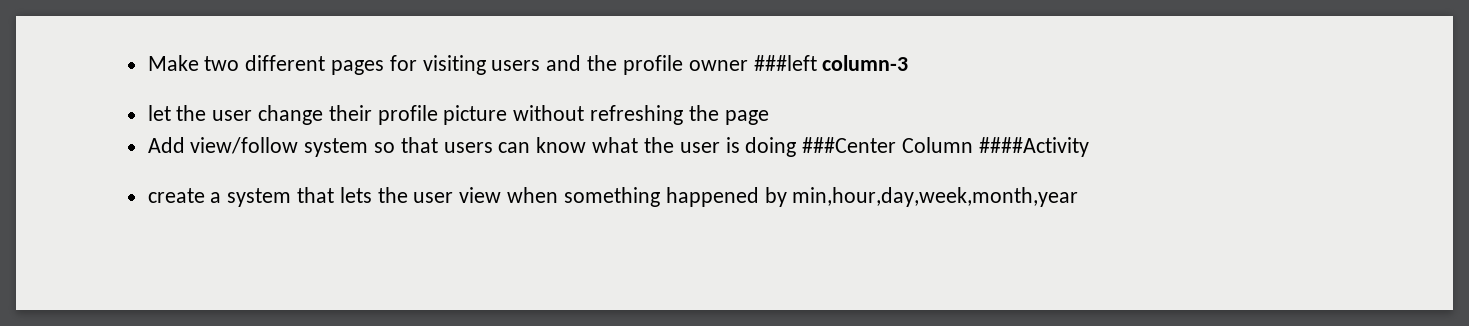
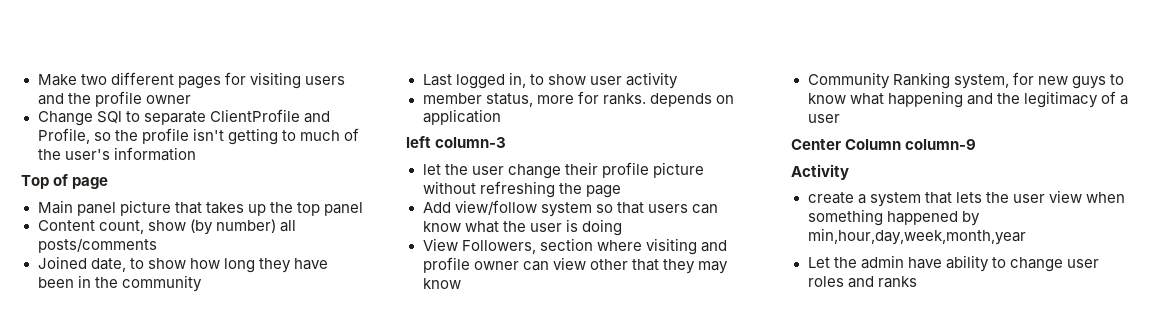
- Make two different pages for visiting users and the profile owner ###left column-3
+ Make two different pages for visiting users and the profile owner
+ Change SQl to separate ClientProfile and Profile, so the profile isn't getting to much of the user's information
+ Top of page
+ Main panel picture that takes up the top panel
+ Content count, show (by number) all posts/comments
+ Joined date, to show how long they have been in the community
+ Last logged in, to show user activity
+ member status, more for ranks. depends on application
+ left column-3
- Add view/follow system so that users can know what the user is doing ###Center Column ####Activity
+ Add view/follow system so that users can know what the user is doing
+ View Followers, section where visiting and profile owner can view other that they may know
+ Community Ranking system, for new guys to know what happening and the legitimacy of a user
+ Center Column column-9
+ Activity
+ Let the admin have ability to change user roles and ranks

